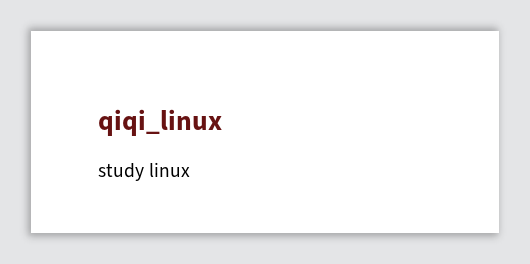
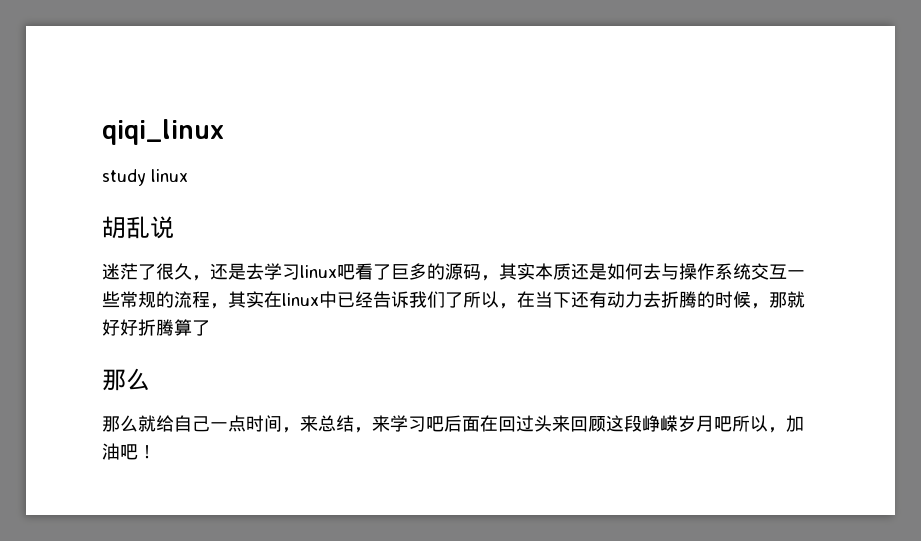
+ 胡乱说
+ 迷茫了很久，还是去学习linux吧看了巨多的源码，其实本质还是如何去与操作系统交互一些常规的流程，其实在linux中已经告诉我们了所以，在当下还有动力去折腾的时候，那就好好折腾算了
+ 那么
+ 那么就给自己一点时间，来总结，来学习吧后面在回过头来回顾这段峥嵘岁月吧所以，加油吧！

